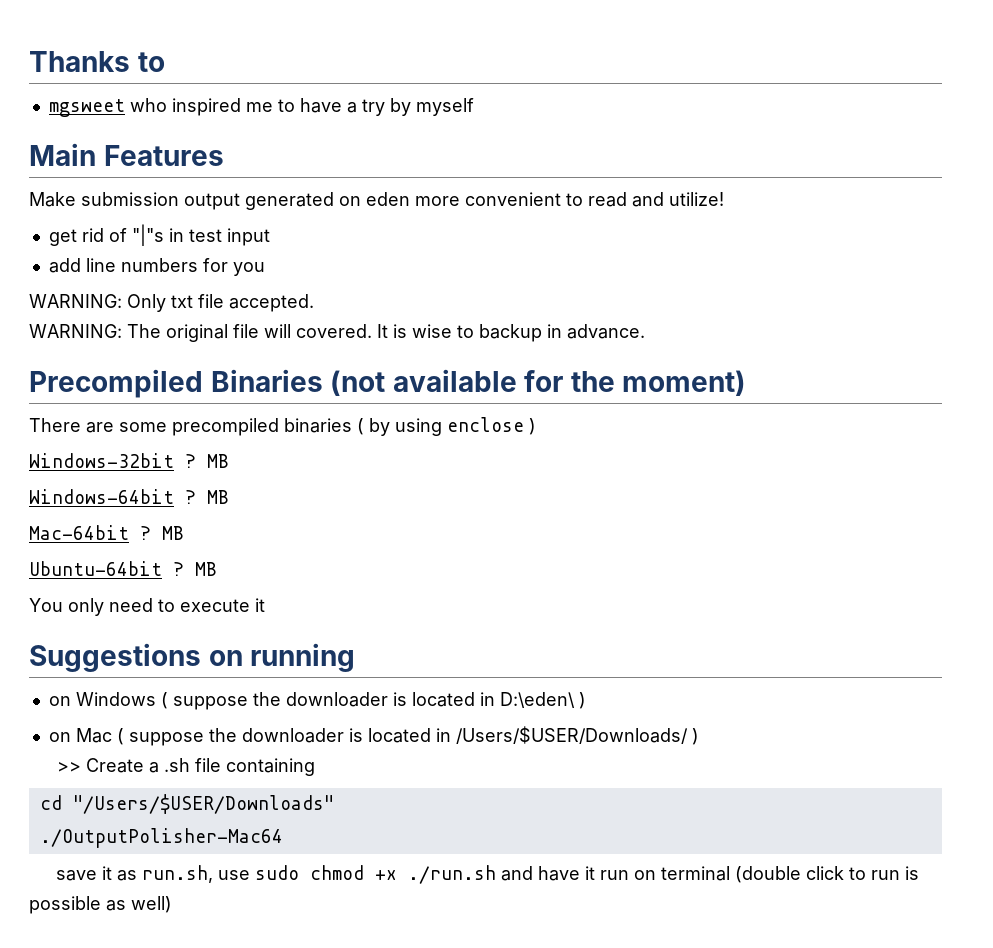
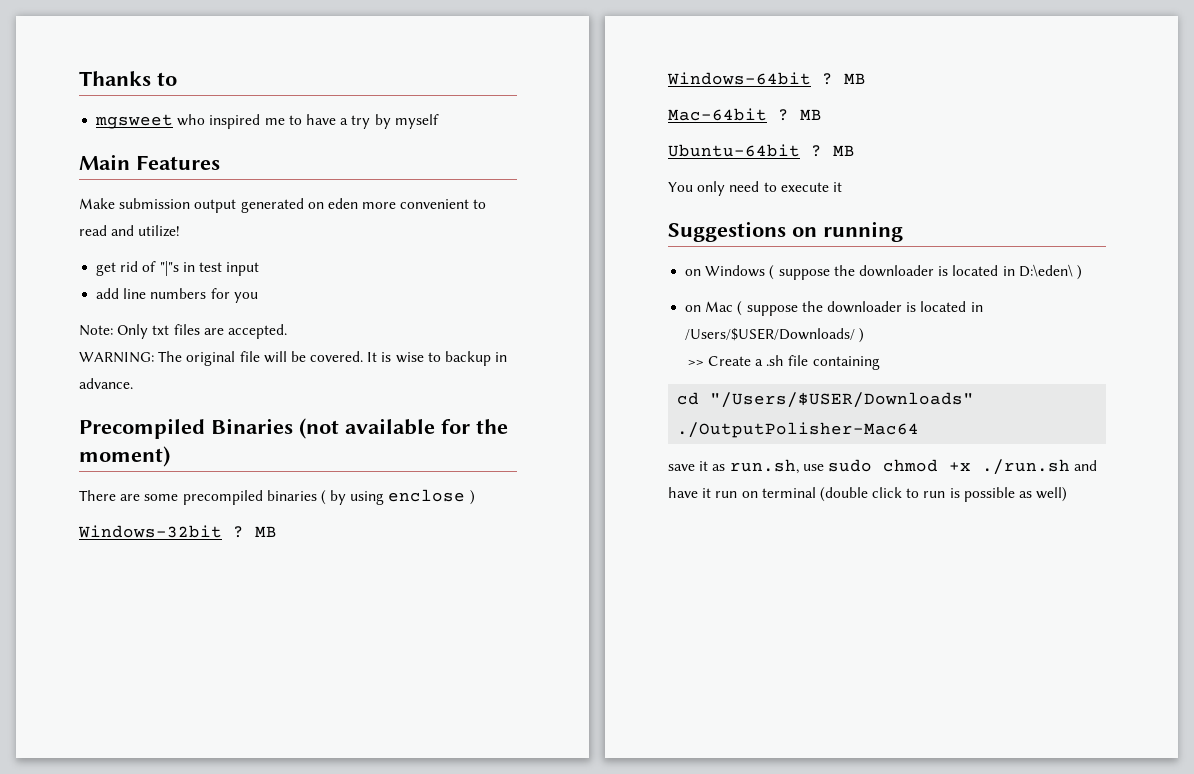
- WARNING: Only txt file accepted.
+ Note: Only txt files are accepted.
- WARNING: The original file will covered.
+ WARNING: The original file will be covered.

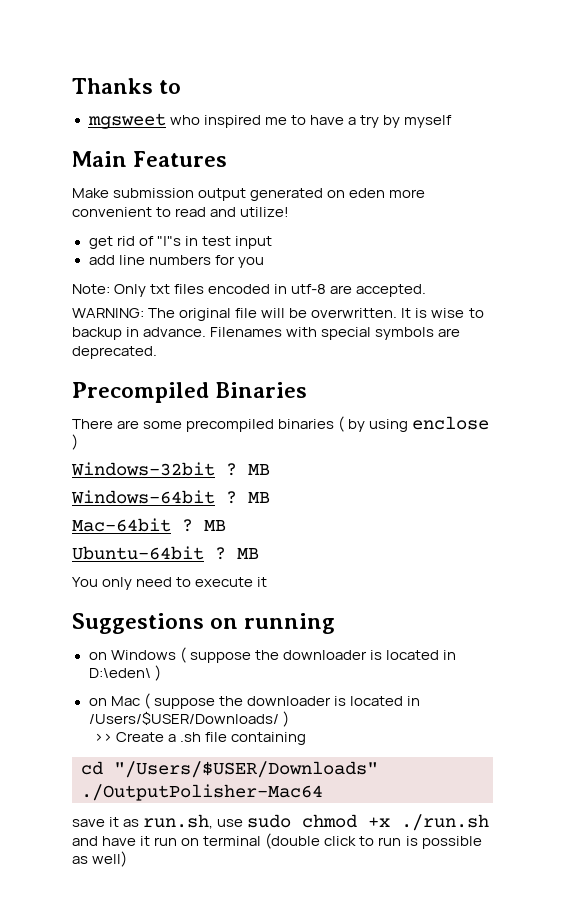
- Note: Only txt files are accepted.
+ Note: Only txt files encoded in utf-8 are accepted.
- WARNING: The original file will be covered.
+ WARNING: The original file will be overwritten.
- It is wise to backup in advance.
- Precompiled Binaries (not available for the moment)
+ It is wise to backup in advance. Filenames with special symbols are deprecated.
+ Precompiled Binaries

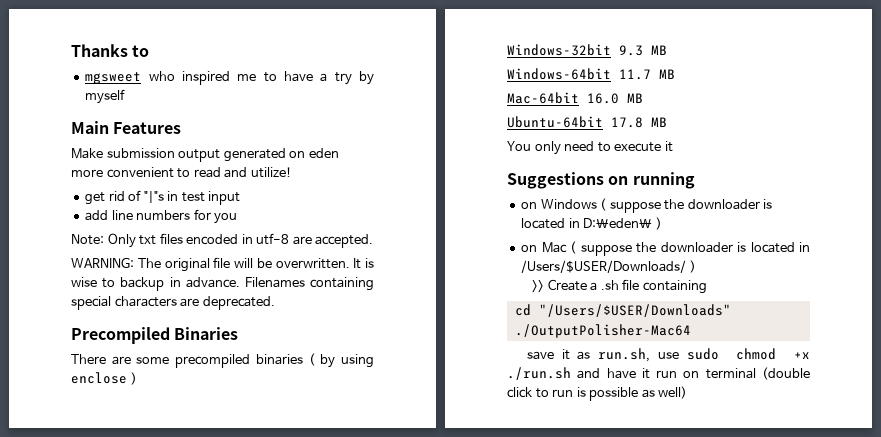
- Filenames with special symbols are deprecated.
+ Filenames containing special characters are deprecated.
- Windows-32bit ? MB
+ Windows-32bit 9.3 MB
- Windows-64bit ? MB
+ Windows-64bit 11.7 MB
- Mac-64bit ? MB
+ Mac-64bit 16.0 MB
- Ubuntu-64bit ? MB
+ Ubuntu-64bit 17.8 MB

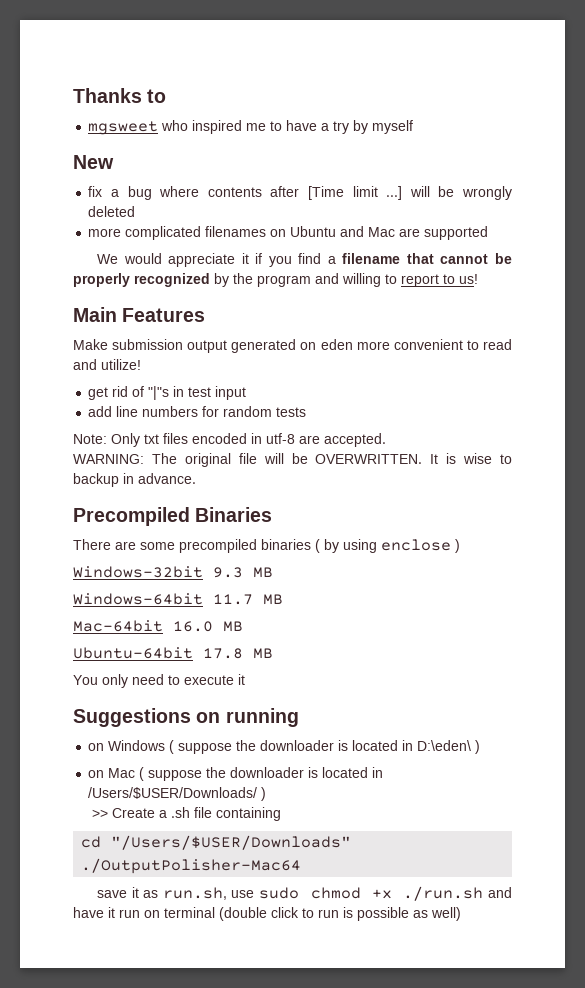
+ New
+ fix a bug where contents after [Time limit ...] will be wrongly deleted
+ more complicated filenames on Ubuntu and Mac are supported
+ We would appreciate it if you find a filename that cannot be properly recognized by the program and willing to report to us!
- add line numbers for you
+ add line numbers for random tests
- WARNING: The original file will be overwritten.
+ WARNING: The original file will be OVERWRITTEN.
- Filenames containing special characters are deprecated.

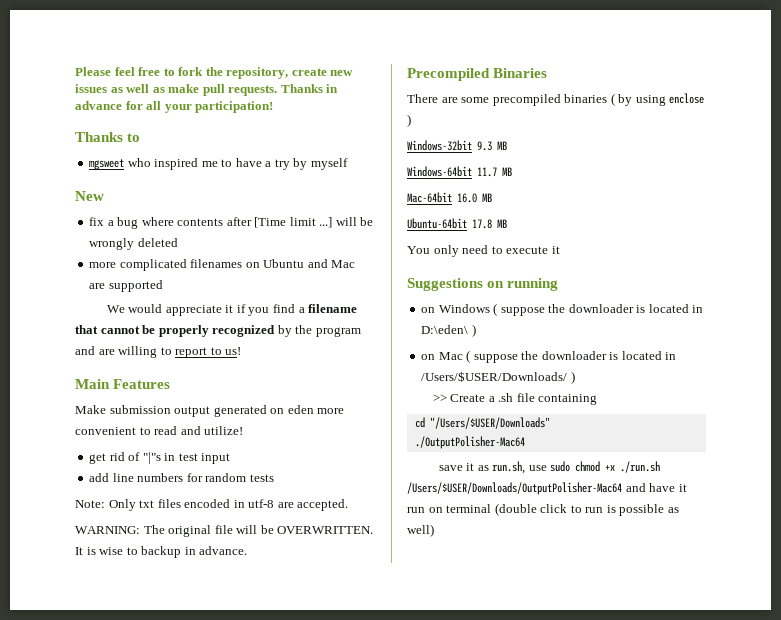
+ Please feel free to fork the repository, create new issues as well as make pull requests. Thanks in advance for all your participation!
- We would appreciate it if you find a filename that cannot be properly recognized by the program and willing to report to us!
+ We would appreciate it if you find a filename that cannot be properly recognized by the program and are willing to report to us!
- save it as run.sh, use sudo chmod +x ./run.sh and have it run on terminal (double click to run is possible as well)
+ save it as run.sh, use sudo chmod +x ./run.sh /Users/$USER/Downloads/OutputPolisher-Mac64 and have it run on terminal (double click to run is possible as well)

